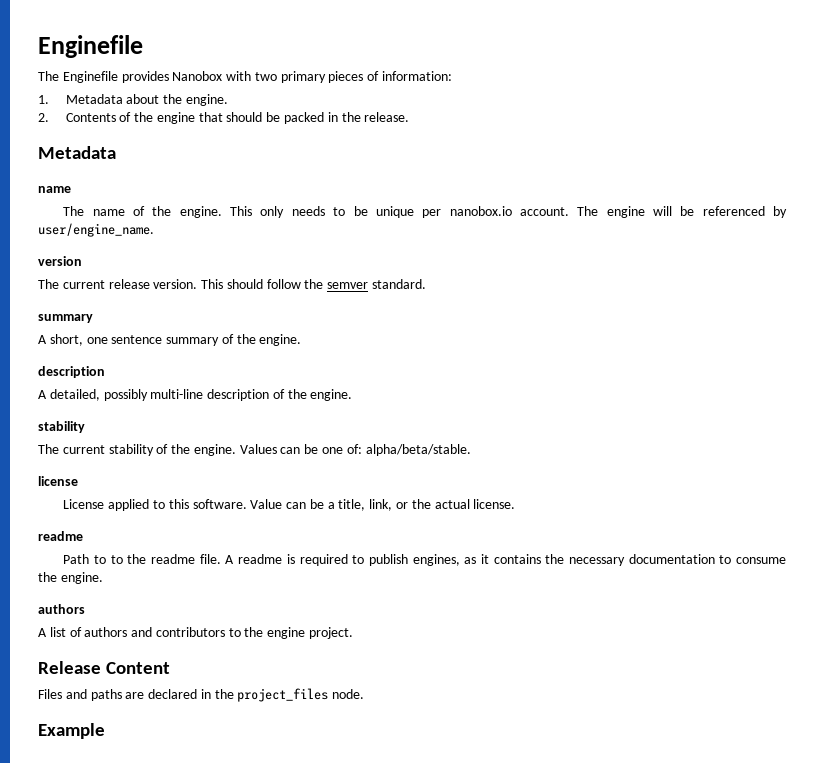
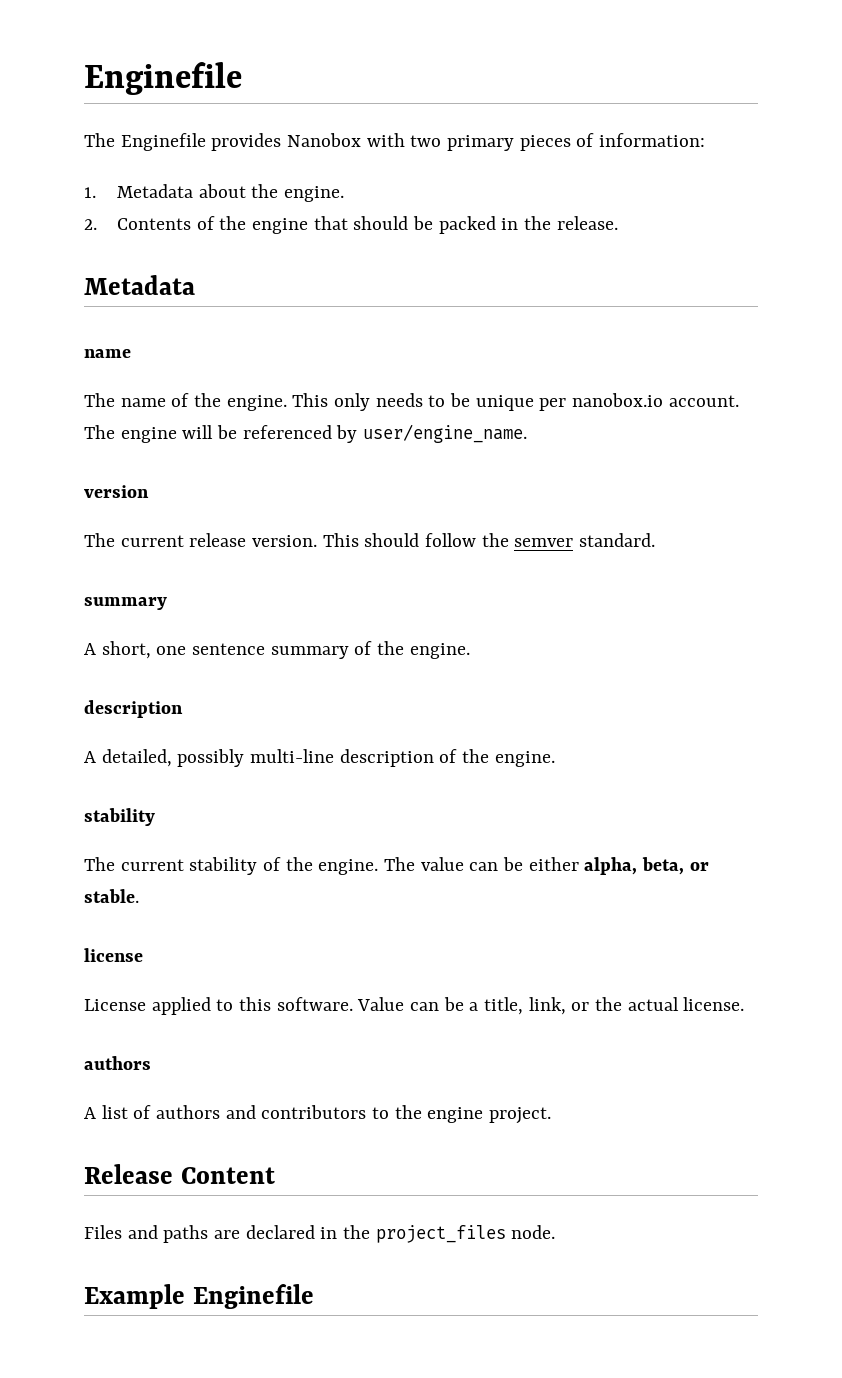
- Values can be one of: alpha/beta/stable.
+ The value can be either alpha, beta, or stable.
  Value can be a title, link, or the actual license.
- readme
- Path to to the readme file. A readme is required to publish engines, as it contains the necessary documentation to consume the engine.
- Example
+ Example Enginefile

